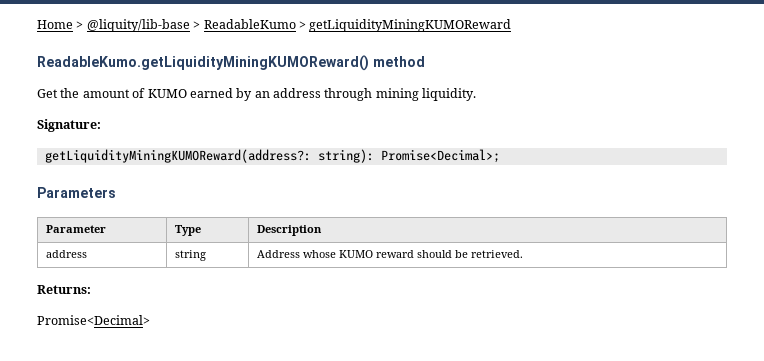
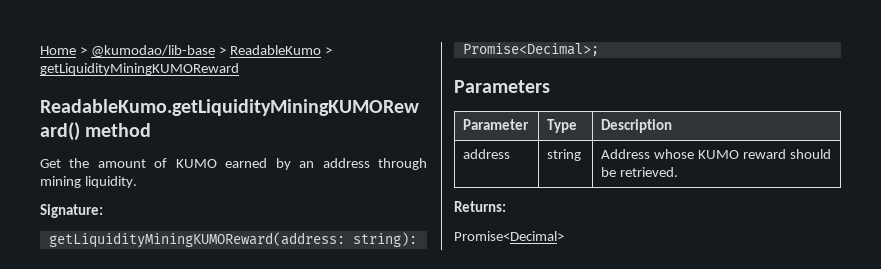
- Home > @liquity/lib-base > ReadableKumo > getLiquidityMiningKUMOReward
+ Home > @kumodao/lib-base > ReadableKumo > getLiquidityMiningKUMOReward
- getLiquidityMiningKUMOReward(address?: string): Promise<Decimal>;
+ getLiquidityMiningKUMOReward(address: string): Promise<Decimal>;

